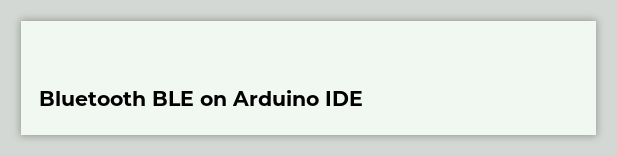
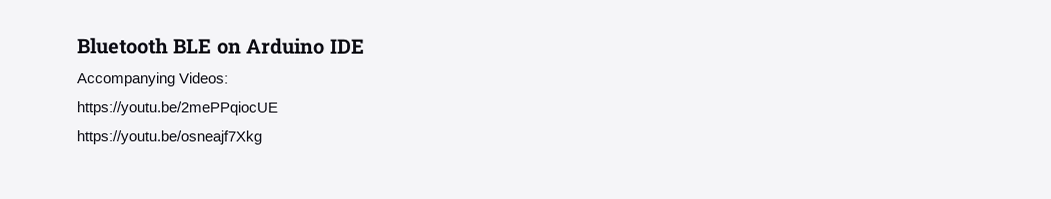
+ Accompanying Videos:
+ https://youtu.be/2mePPqiocUE
+ https://youtu.be/osneajf7Xkg

